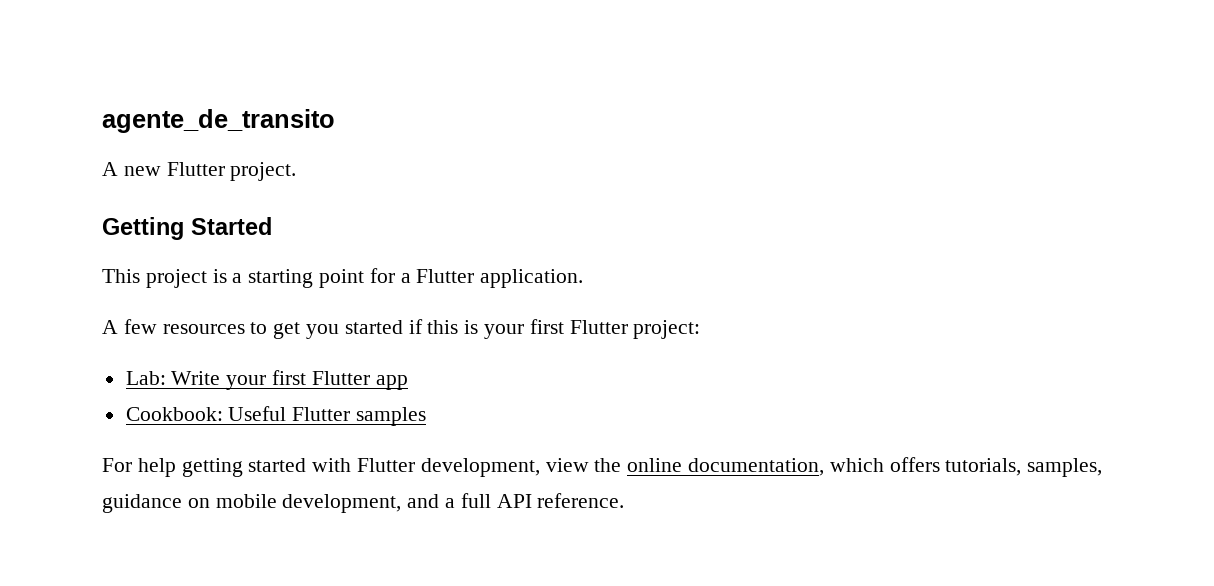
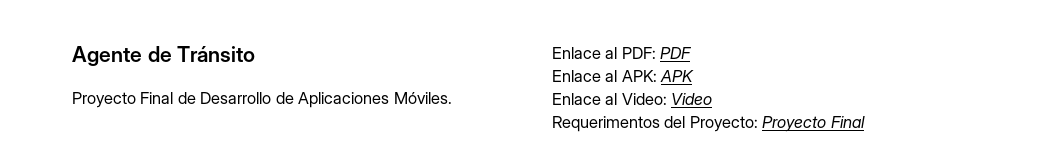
- agente_de_transito
- A new Flutter project.
- Getting Started
- This project is a starting point for a Flutter application.
- A few resources to get you started if this is your first Flutter project:
- Lab: Write your first Flutter app
- Cookbook: Useful Flutter samples
- For help getting started with Flutter development, view the online documentation, which offers tutorials, samples, guidance on mobile development, and a full API reference.
+ Agente de Tránsito
+ Proyecto Final de Desarrollo de Aplicaciones Móviles.
+ Enlace al PDF: PDF
+ Enlace al APK: APK
+ Enlace al Video: Video
+ Requerimentos del Proyecto: Proyecto Final

